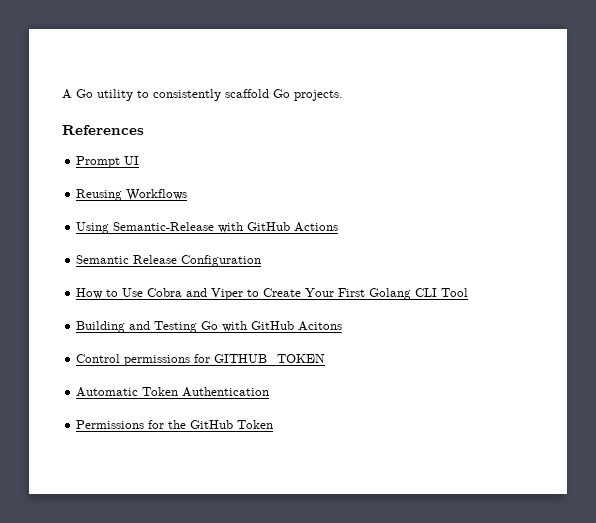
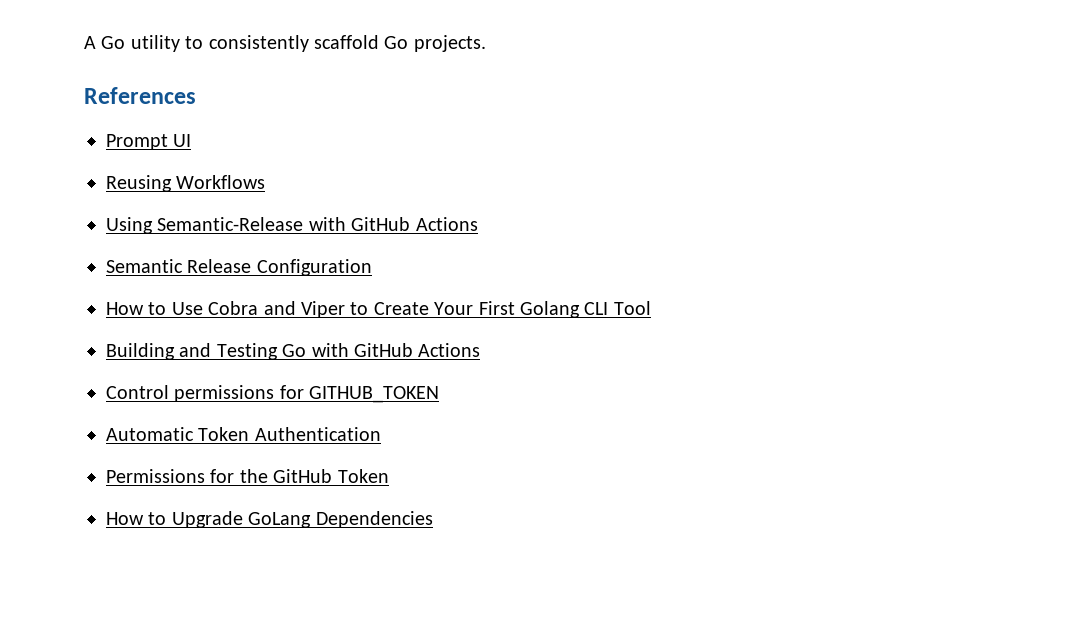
- Building and Testing Go with GitHub Acitons
+ Building and Testing Go with GitHub Actions
+ How to Upgrade GoLang Dependencies

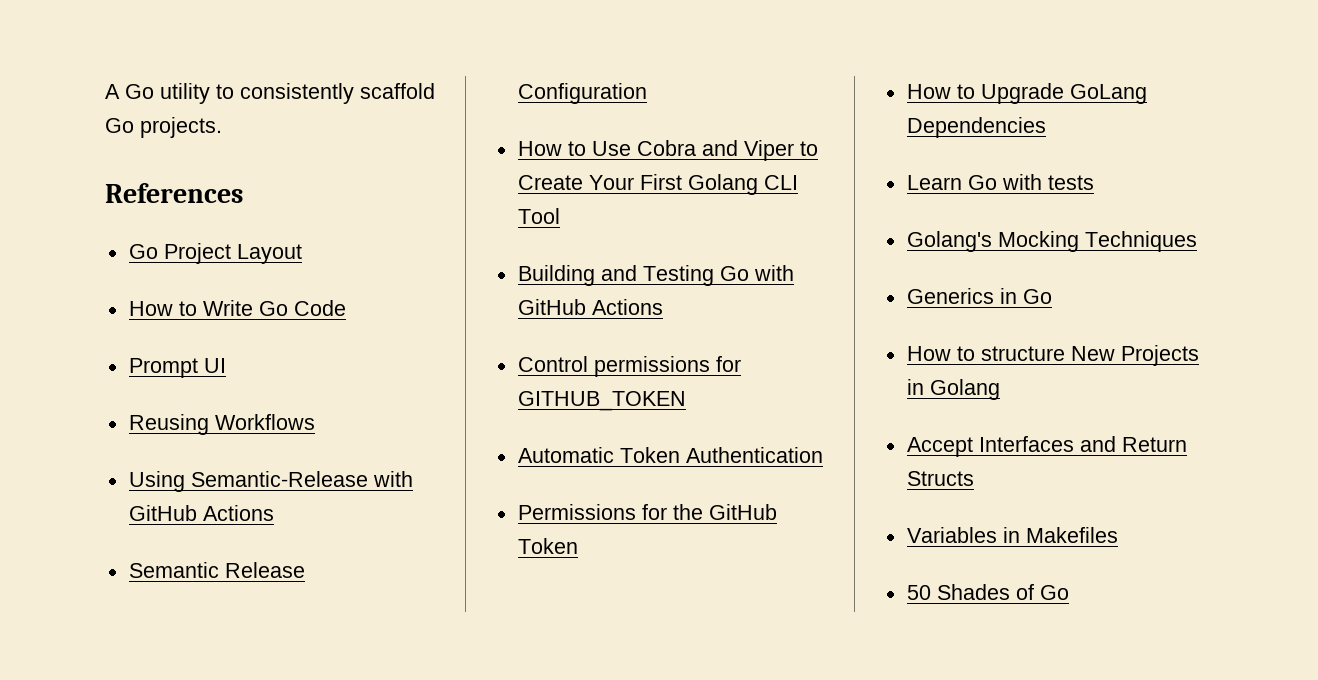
+ Go Project Layout
+ How to Write Go Code
+ Learn Go with tests
+ Golang's Mocking Techniques
+ Generics in Go
+ How to structure New Projects in Golang
+ Accept Interfaces and Return Structs
+ Variables in Makefiles
+ 50 Shades of Go

